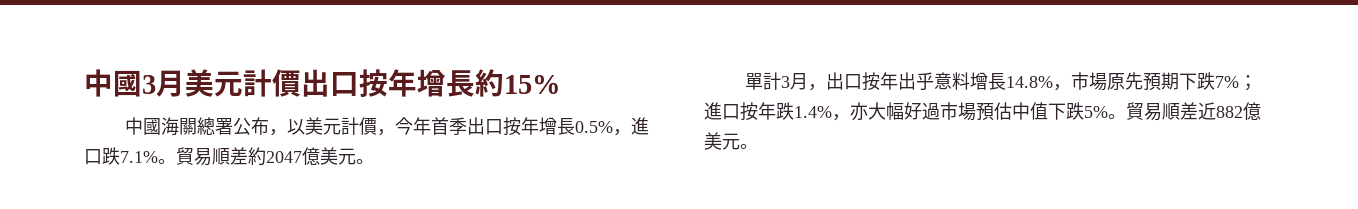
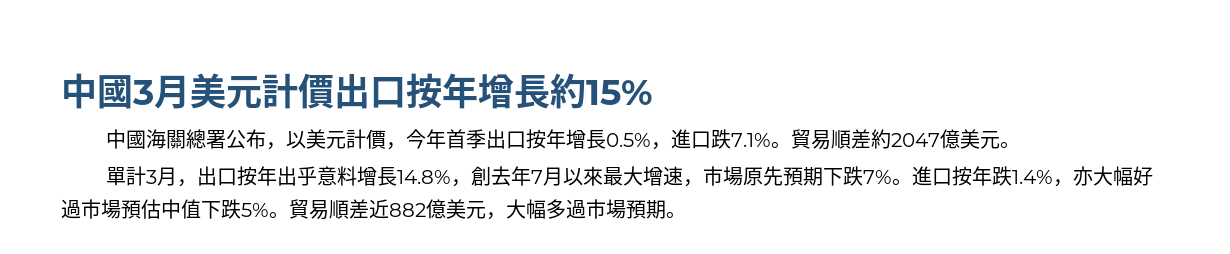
- 單計3月，出口按年出乎意料增長14.8%，市場原先預期下跌7%；進口按年跌1.4%，亦大幅好過市場預估中值下跌5%。
+ 單計3月，出口按年出乎意料增長14.8%，創去年7月以來最大增速，市場原先預期下跌7%。進口按年跌1.4%，亦大幅好過市場預估中值下跌5%。
- 貿易順差近882億美元。
+ 貿易順差近882億美元，大幅多過市場預期。

